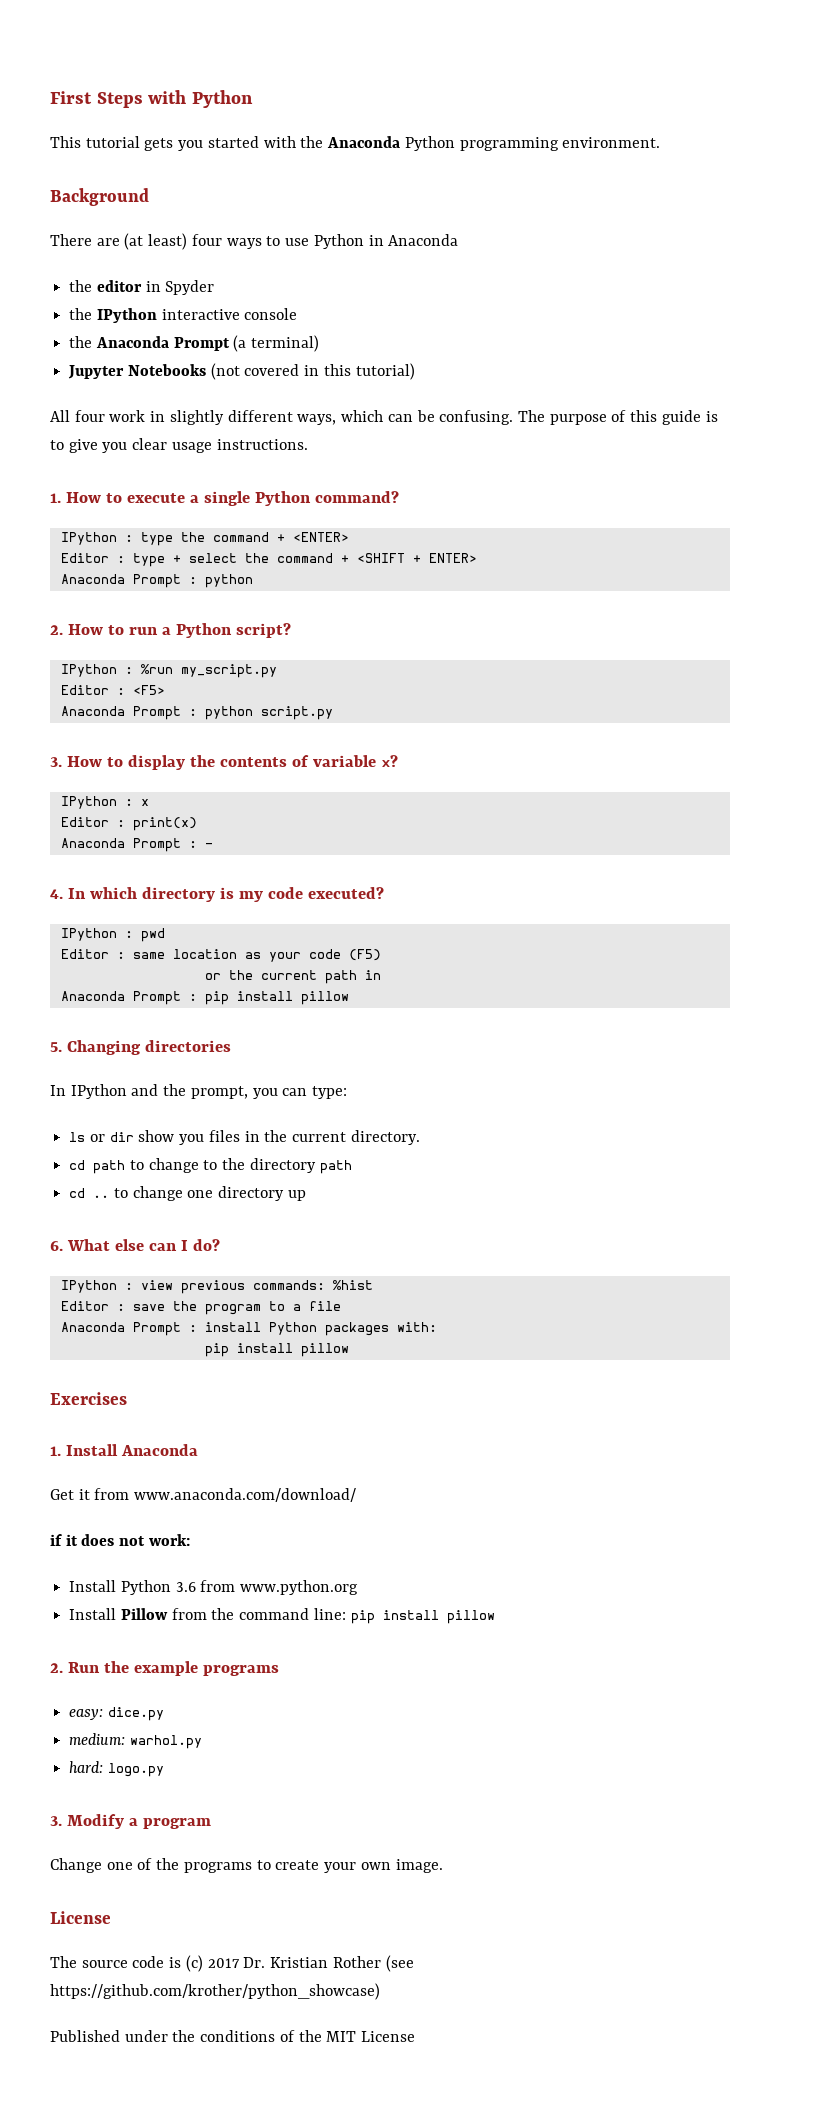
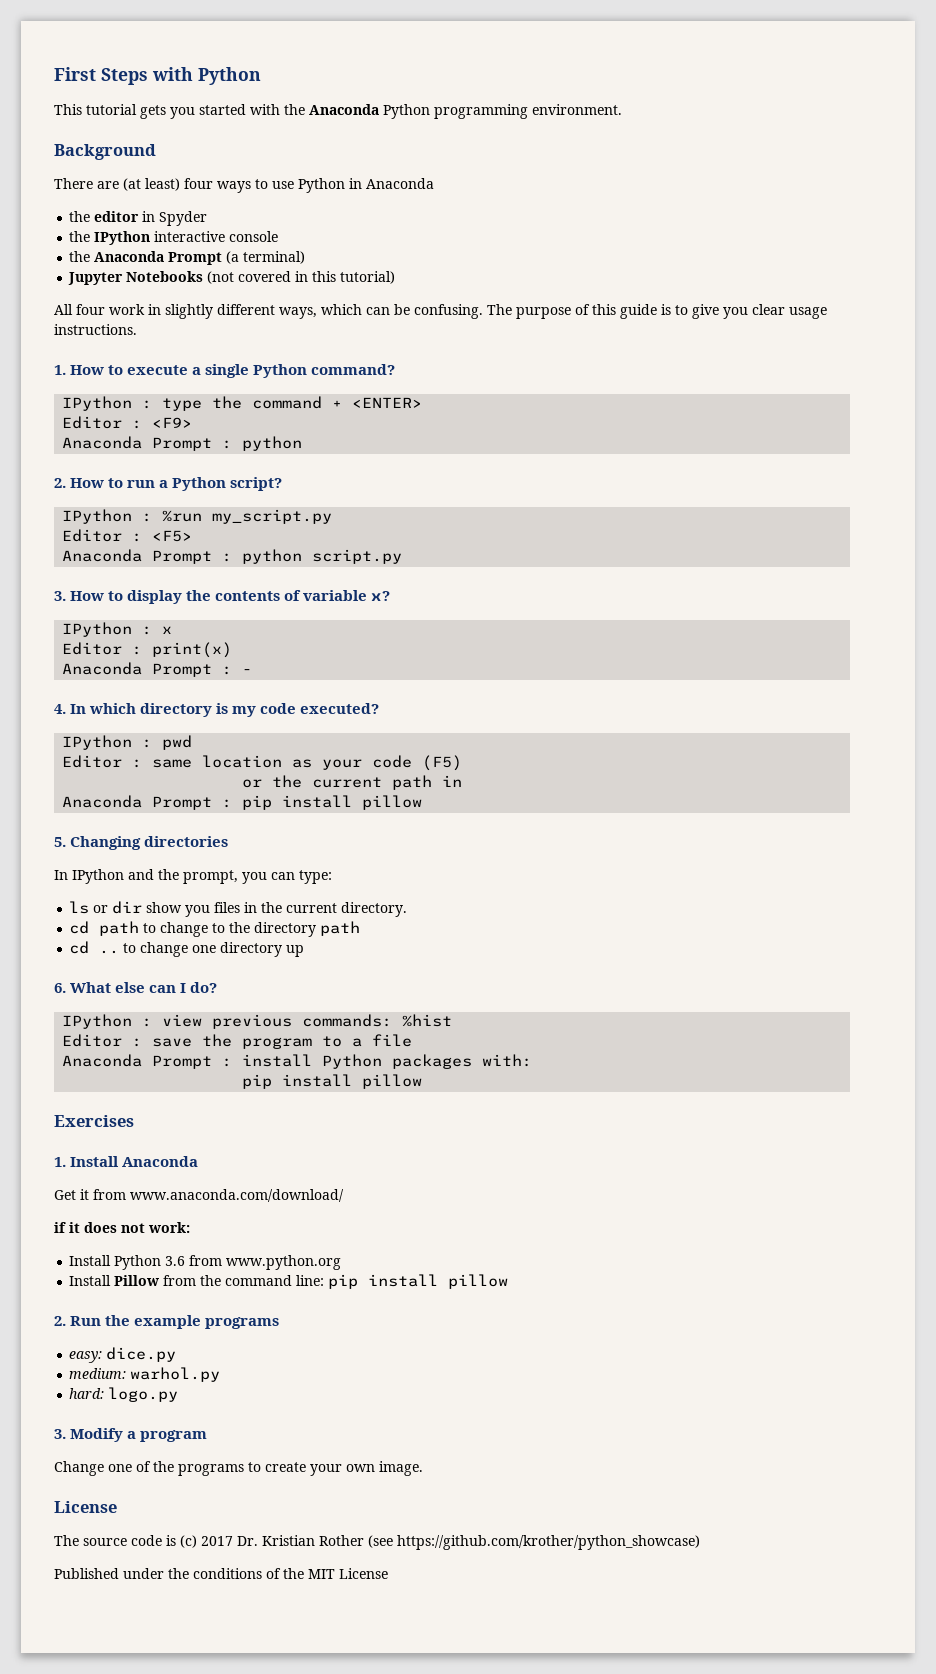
- Editor : type + select the command + <SHIFT + ENTER>
+ Editor : <F9>

